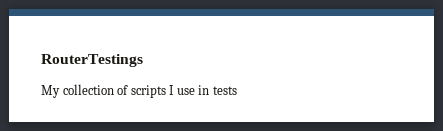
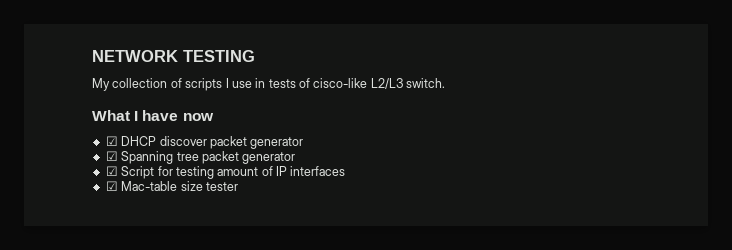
- RouterTestings
+ NETWORK TESTING
- My collection of scripts I use in tests
+ My collection of scripts I use in tests of cisco-like L2/L3 switch.
+ What I have now
+ ☑ DHCP discover packet generator
+ ☑ Spanning tree packet generator
+ ☑ Script for testing amount of IP interfaces
+ ☑ Mac-table size tester

